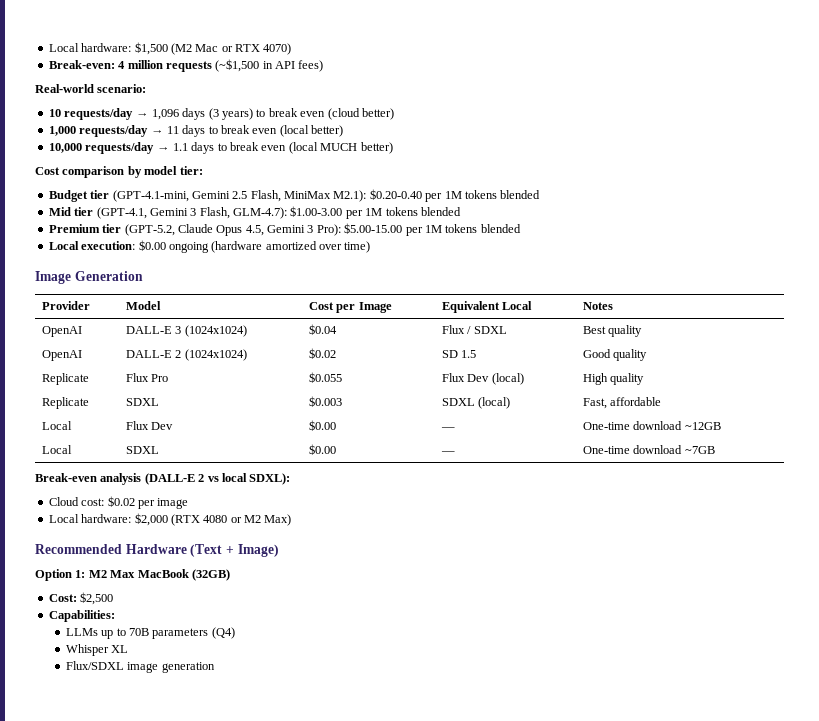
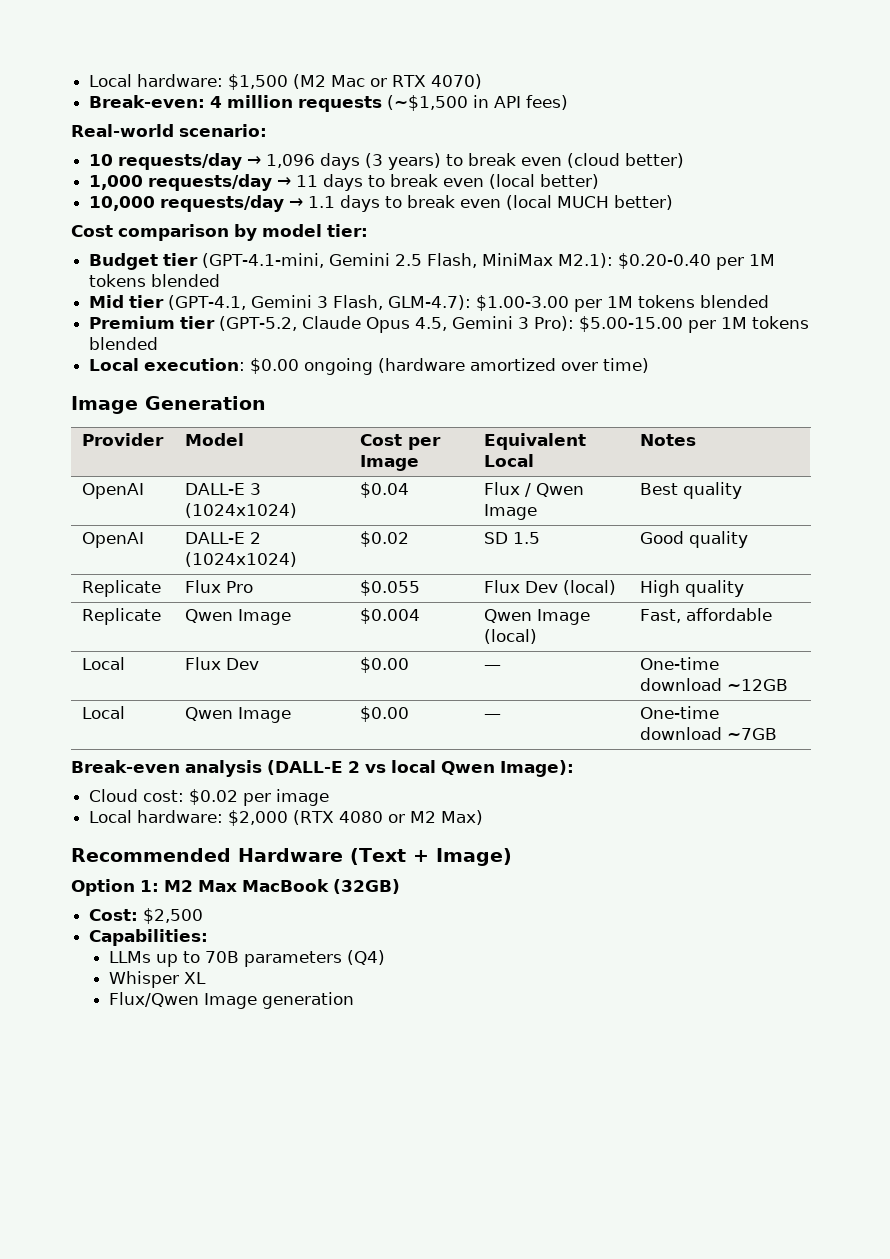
- OpenAI | DALL-E 3 (1024x1024) | $0.04 | Flux / SDXL | Best quality
+ OpenAI | DALL-E 3 (1024x1024) | $0.04 | Flux / Qwen Image | Best quality
- Replicate | SDXL | $0.003 | SDXL (local) | Fast, affordable
+ Replicate | Qwen Image | $0.004 | Qwen Image (local) | Fast, affordable
- Local | SDXL | $0.00 | — | One-time download ~7GB
+ Local | Qwen Image | $0.00 | — | One-time download ~7GB
- Break-even analysis (DALL-E 2 vs local SDXL):
+ Break-even analysis (DALL-E 2 vs local Qwen Image):
- Flux/SDXL image generation
+ Flux/Qwen Image generation

